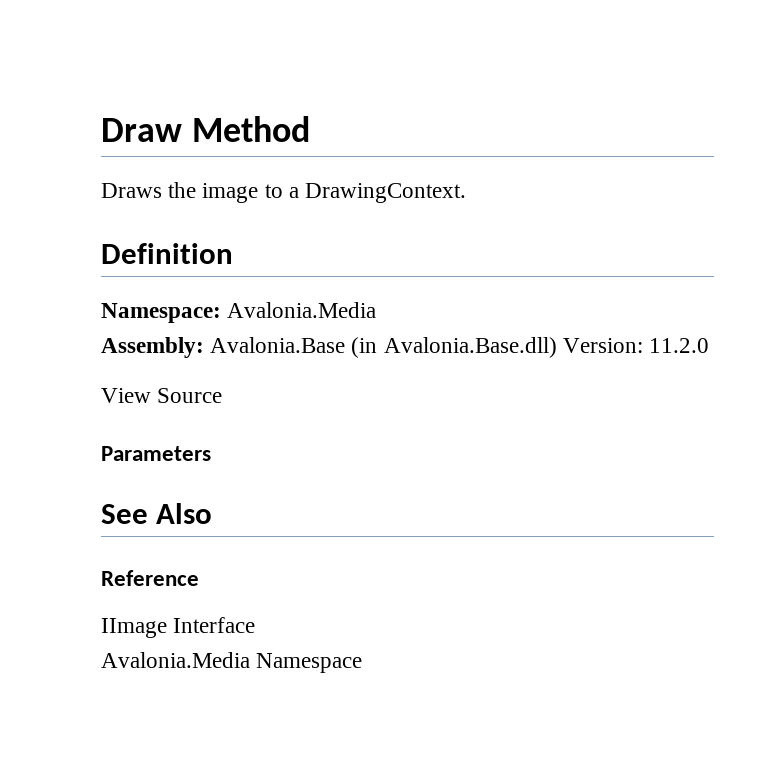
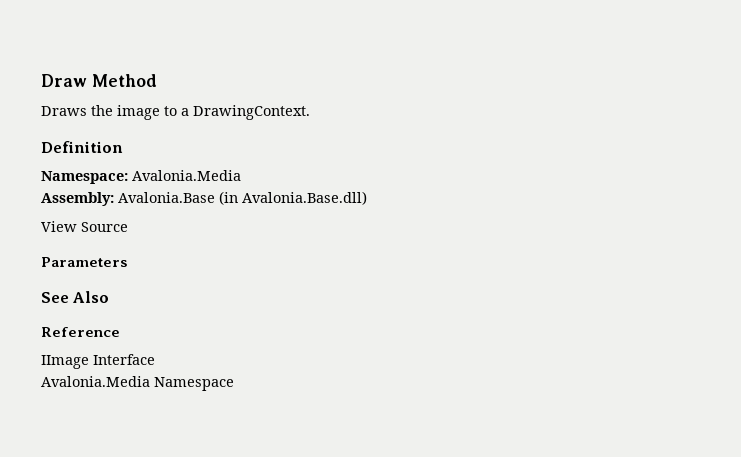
- Assembly: Avalonia.Base (in Avalonia.Base.dll) Version: 11.2.0
+ Assembly: Avalonia.Base (in Avalonia.Base.dll)

